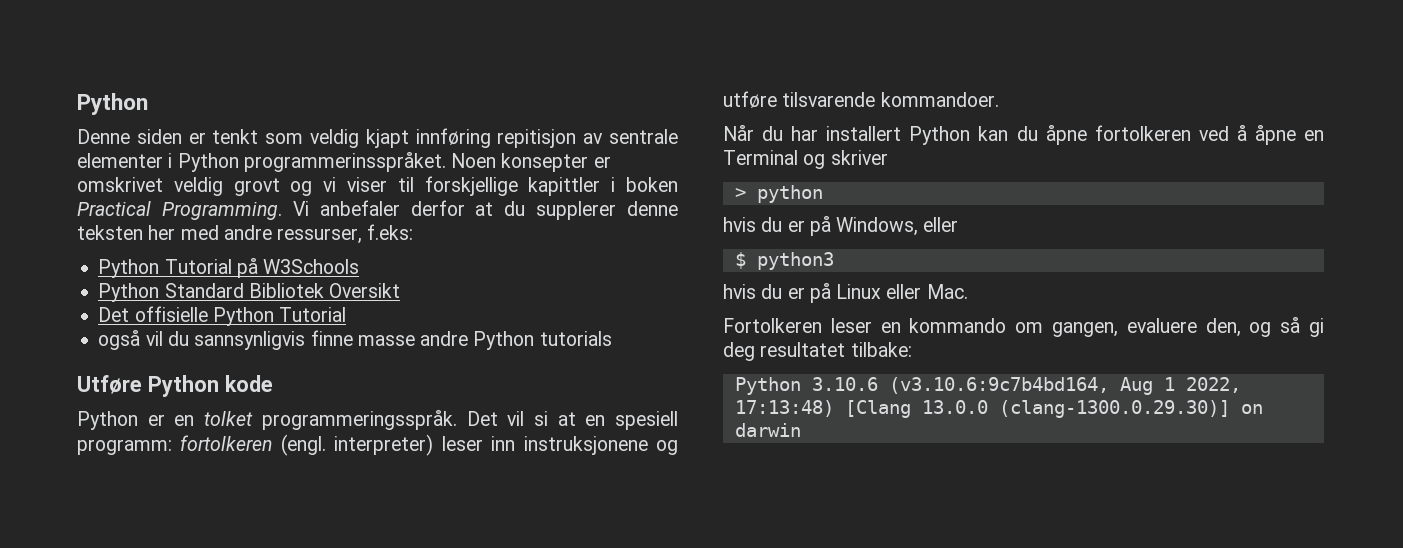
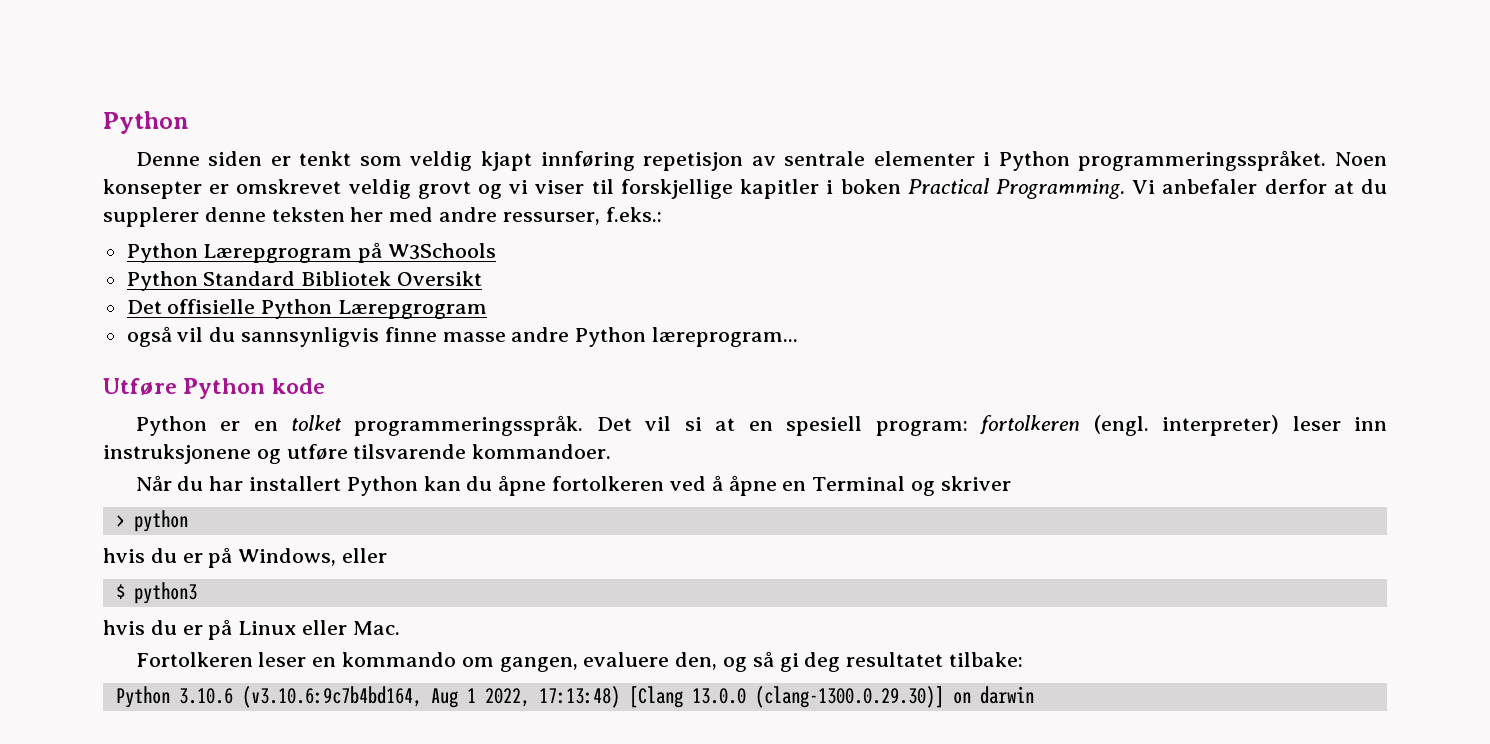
- Denne siden er tenkt som veldig kjapt innføring repitisjon av sentrale elementer i Python programmerinsspråket.
+ Denne siden er tenkt som veldig kjapt innføring repetisjon av sentrale elementer i Python programmeringsspråket.
- Noen konsepter er omskrivet veldig grovt og vi viser til forskjellige kapittler i boken Practical Programming.
+ Noen konsepter er omskrevet veldig grovt og vi viser til forskjellige kapitler i boken Practical Programming.
- Vi anbefaler derfor at du supplerer denne teksten her med andre ressurser, f.eks:
- Python Tutorial på W3Schools
+ Vi anbefaler derfor at du supplerer denne teksten her med andre ressurser, f.eks.:
+ Python Lærepgrogram på W3Schools
- Det offisielle Python Tutorial
+ Det offisielle Python Lærepgrogram
- også vil du sannsynligvis finne masse andre Python tutorials
+ også vil du sannsynligvis finne masse andre Python læreprogram...
- Det vil si at en spesiell programm: fortolkeren (engl. interpreter) leser inn instruksjonene og utføre tilsvarende kommandoer.
+ Det vil si at en spesiell program: fortolkeren (engl. interpreter) leser inn instruksjonene og utføre tilsvarende kommandoer.

